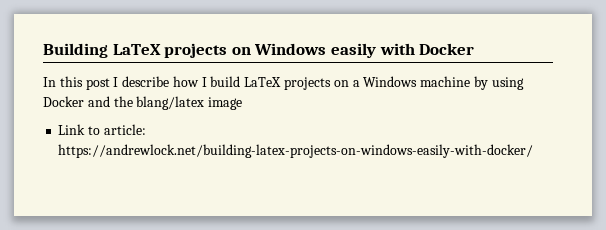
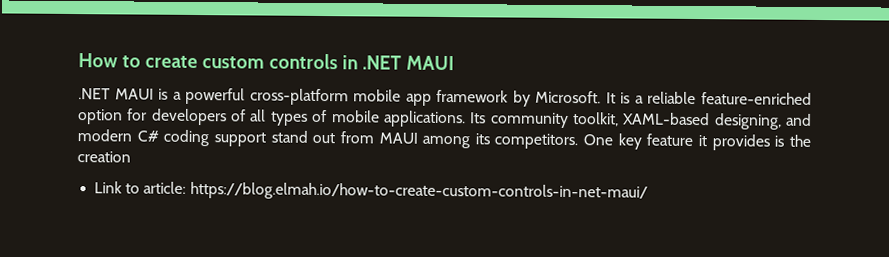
- Building LaTeX projects on Windows easily with Docker
- In this post I describe how I build LaTeX projects on a Windows machine by using Docker and the blang/latex image
+ How to create custom controls in .NET MAUI
+ .NET MAUI is a powerful cross-platform mobile app framework by Microsoft. It is a reliable feature-enriched option for developers of all types of mobile applications. Its community toolkit, XAML-based designing, and modern C# coding support stand out from MAUI among its competitors. One key feature it provides is the creation
- Link to article: https://andrewlock.net/building-latex-projects-on-windows-easily-with-docker/
+ Link to article: https://blog.elmah.io/how-to-create-custom-controls-in-net-maui/

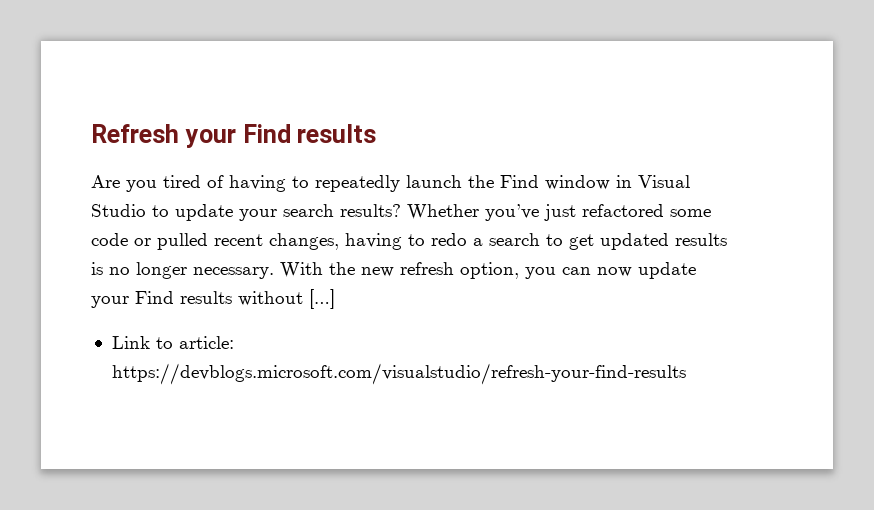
- How to create custom controls in .NET MAUI
- .NET MAUI is a powerful cross-platform mobile app framework by Microsoft. It is a reliable feature-enriched option for developers of all types of mobile applications. Its community toolkit, XAML-based designing, and modern C# coding support stand out from MAUI among its competitors. One key feature it provides is the creation
+ Refresh your Find results
+ Are you tired of having to repeatedly launch the Find window in Visual Studio to update your search results? Whether you’ve just refactored some code or pulled recent changes, having to redo a search to get updated results is no longer necessary. With the new refresh option, you can now update your Find results without […]
- Link to article: https://blog.elmah.io/how-to-create-custom-controls-in-net-maui/
+ Link to article: https://devblogs.microsoft.com/visualstudio/refresh-your-find-results

